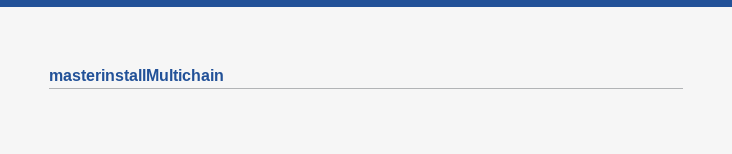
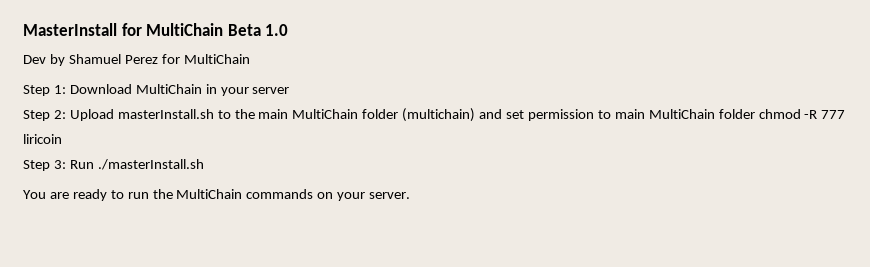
- masterinstallMultichain
+ MasterInstall for MultiChain Beta 1.0
+ Dev by Shamuel Perez for MultiChain
+ Step 1: Download MultiChain in your server
+ Step 2: Upload masterInstall.sh to the main MultiChain folder (multichain) and set permission to main MultiChain folder chmod -R 777 liricoin
+ Step 3: Run ./masterInstall.sh
+ You are ready to run the MultiChain commands on your server.

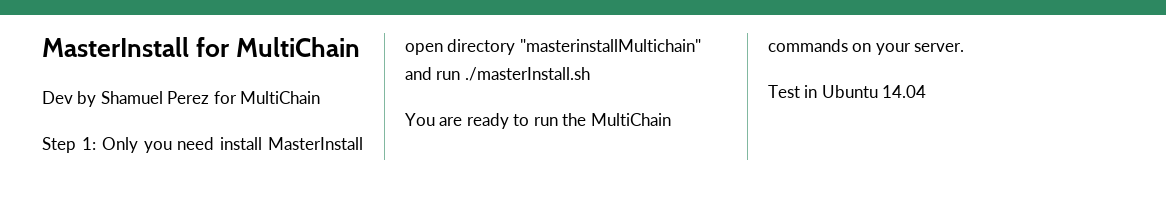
- MasterInstall for MultiChain Beta 1.0
+ MasterInstall for MultiChain
- Step 1: Download MultiChain in your server
- Step 2: Upload masterInstall.sh to the main MultiChain folder (multichain) and set permission to main MultiChain folder chmod -R 777 liricoin
- Step 3: Run ./masterInstall.sh
+ Step 1: Only you need install MasterInstall open directory "masterinstallMultichain" and run ./masterInstall.sh
+ Test in Ubuntu 14.04

